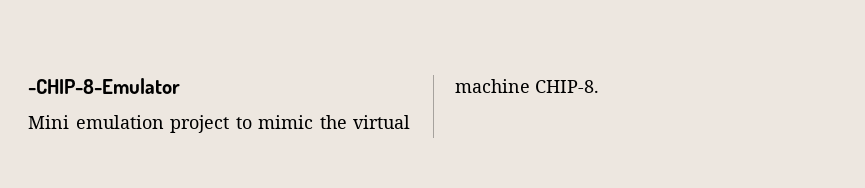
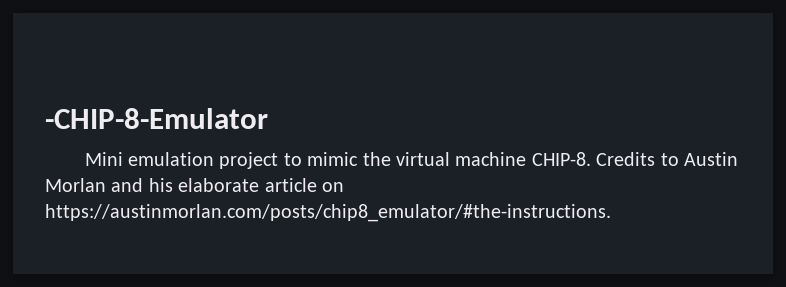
+ Credits to Austin Morlan and his elaborate article on https://austinmorlan.com/posts/chip8_emulator/#the-instructions.

